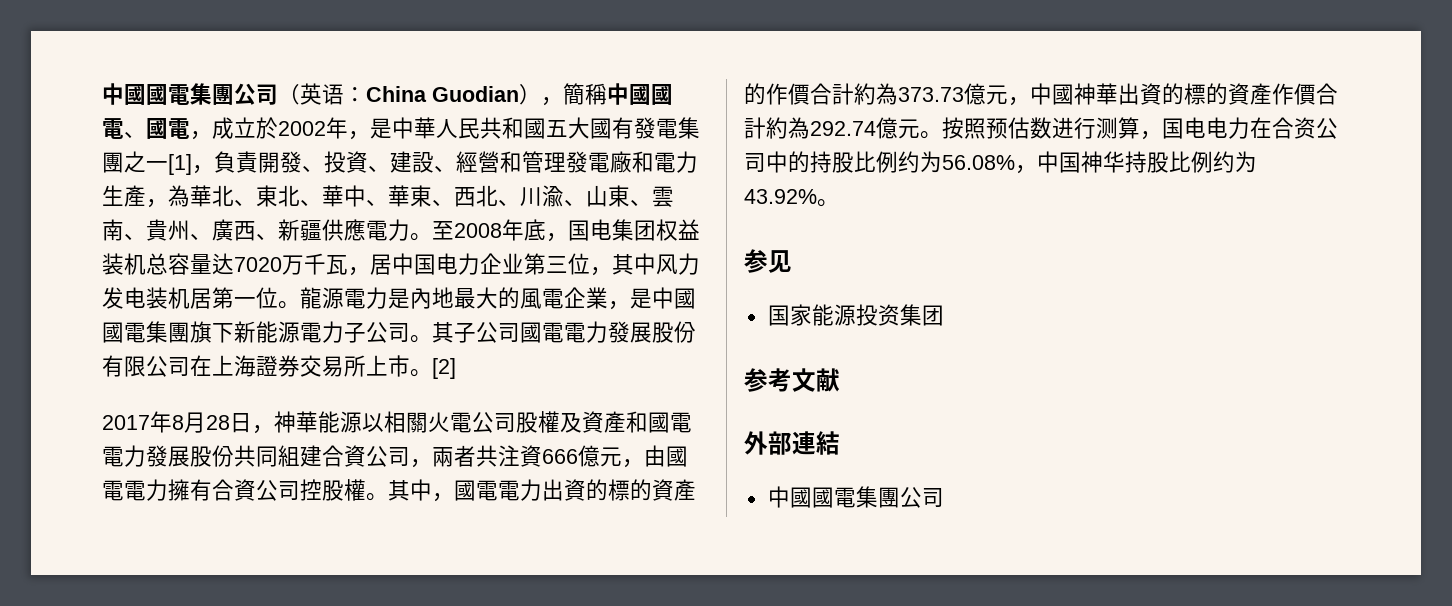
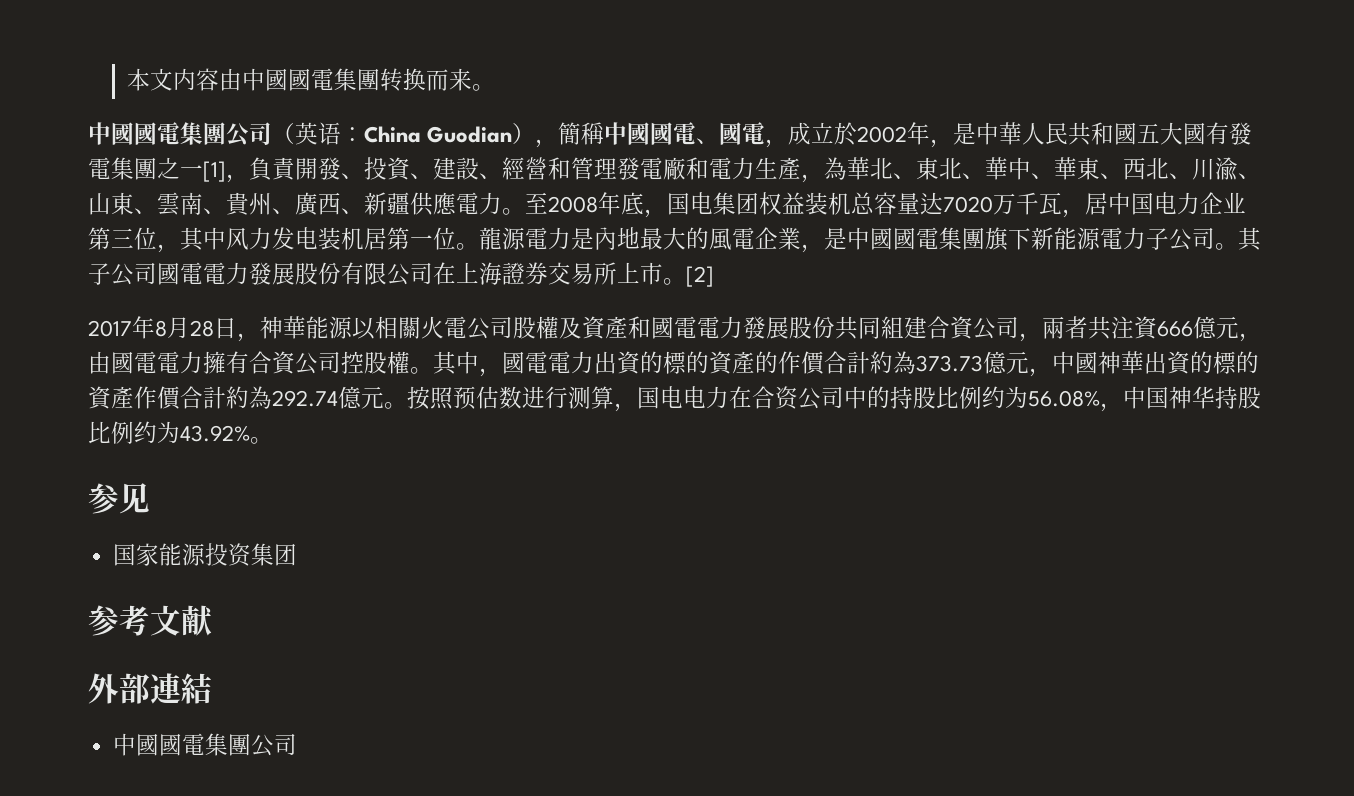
+ 本文内容由中國國電集團转换而来。

